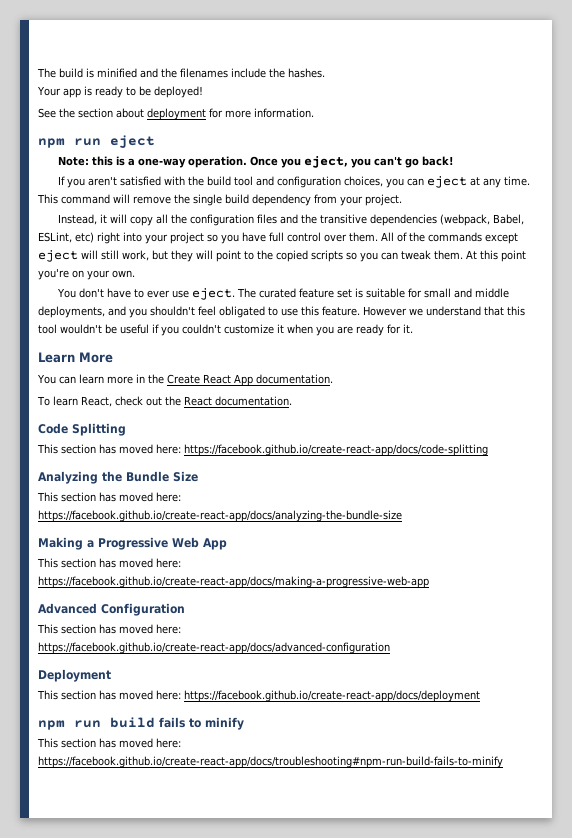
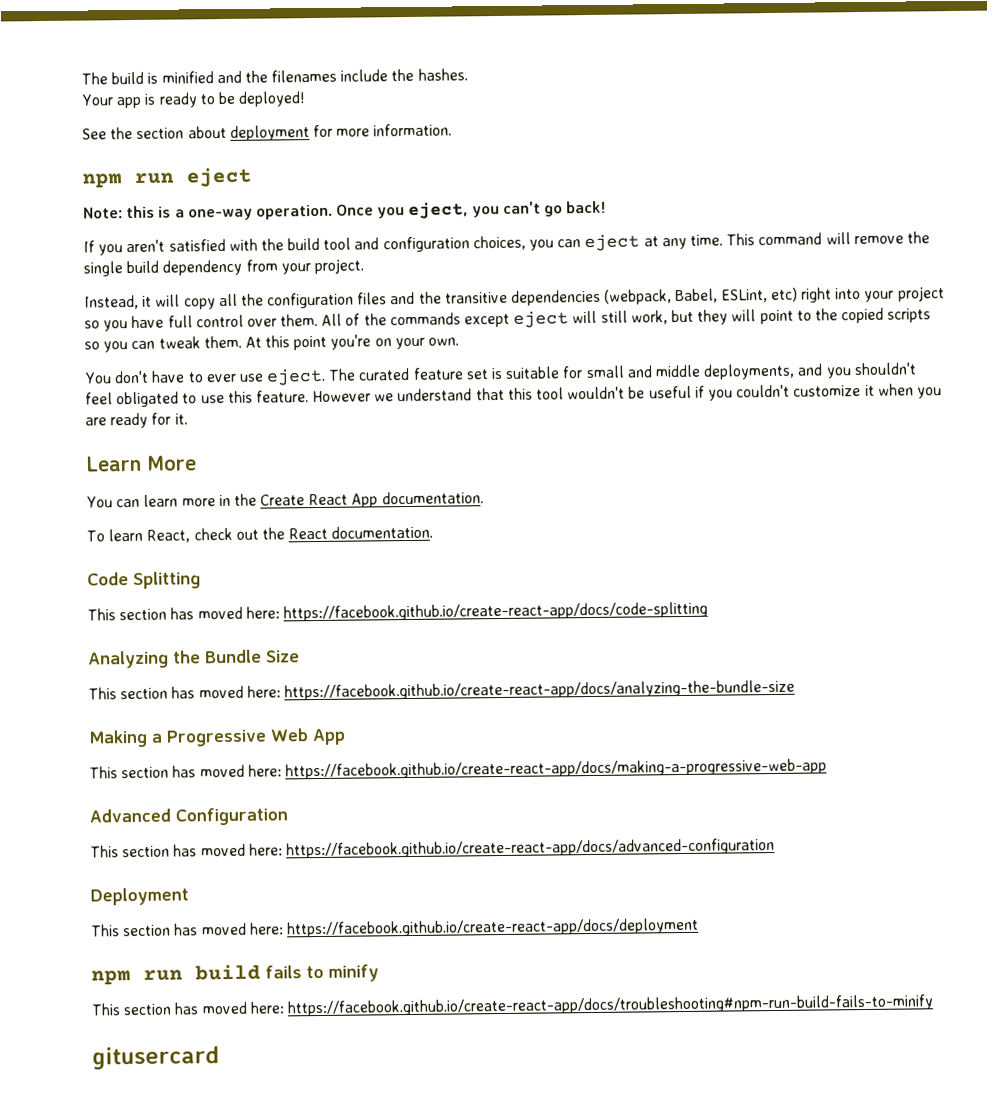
+ gitusercard

